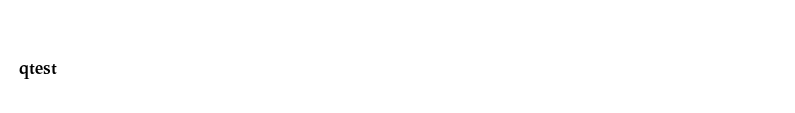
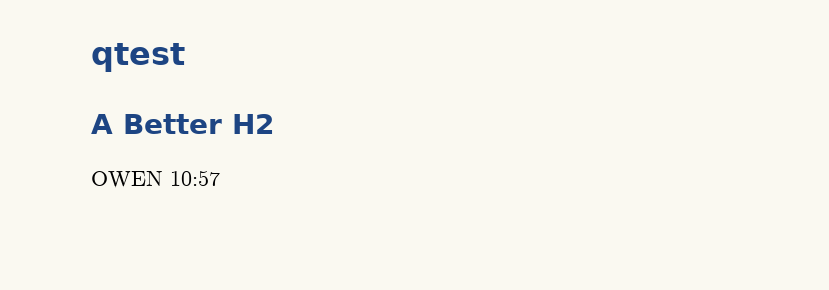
+ A Better H2
+ OWEN 10:57

